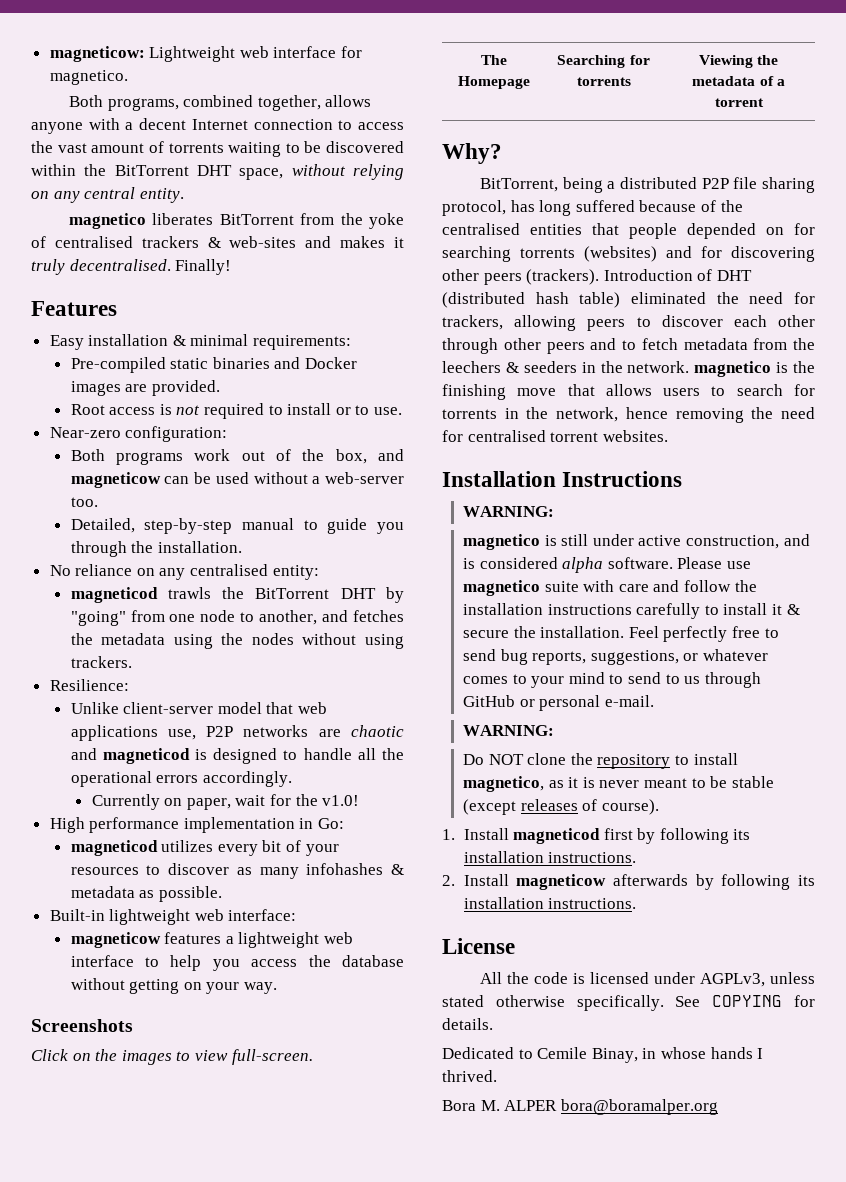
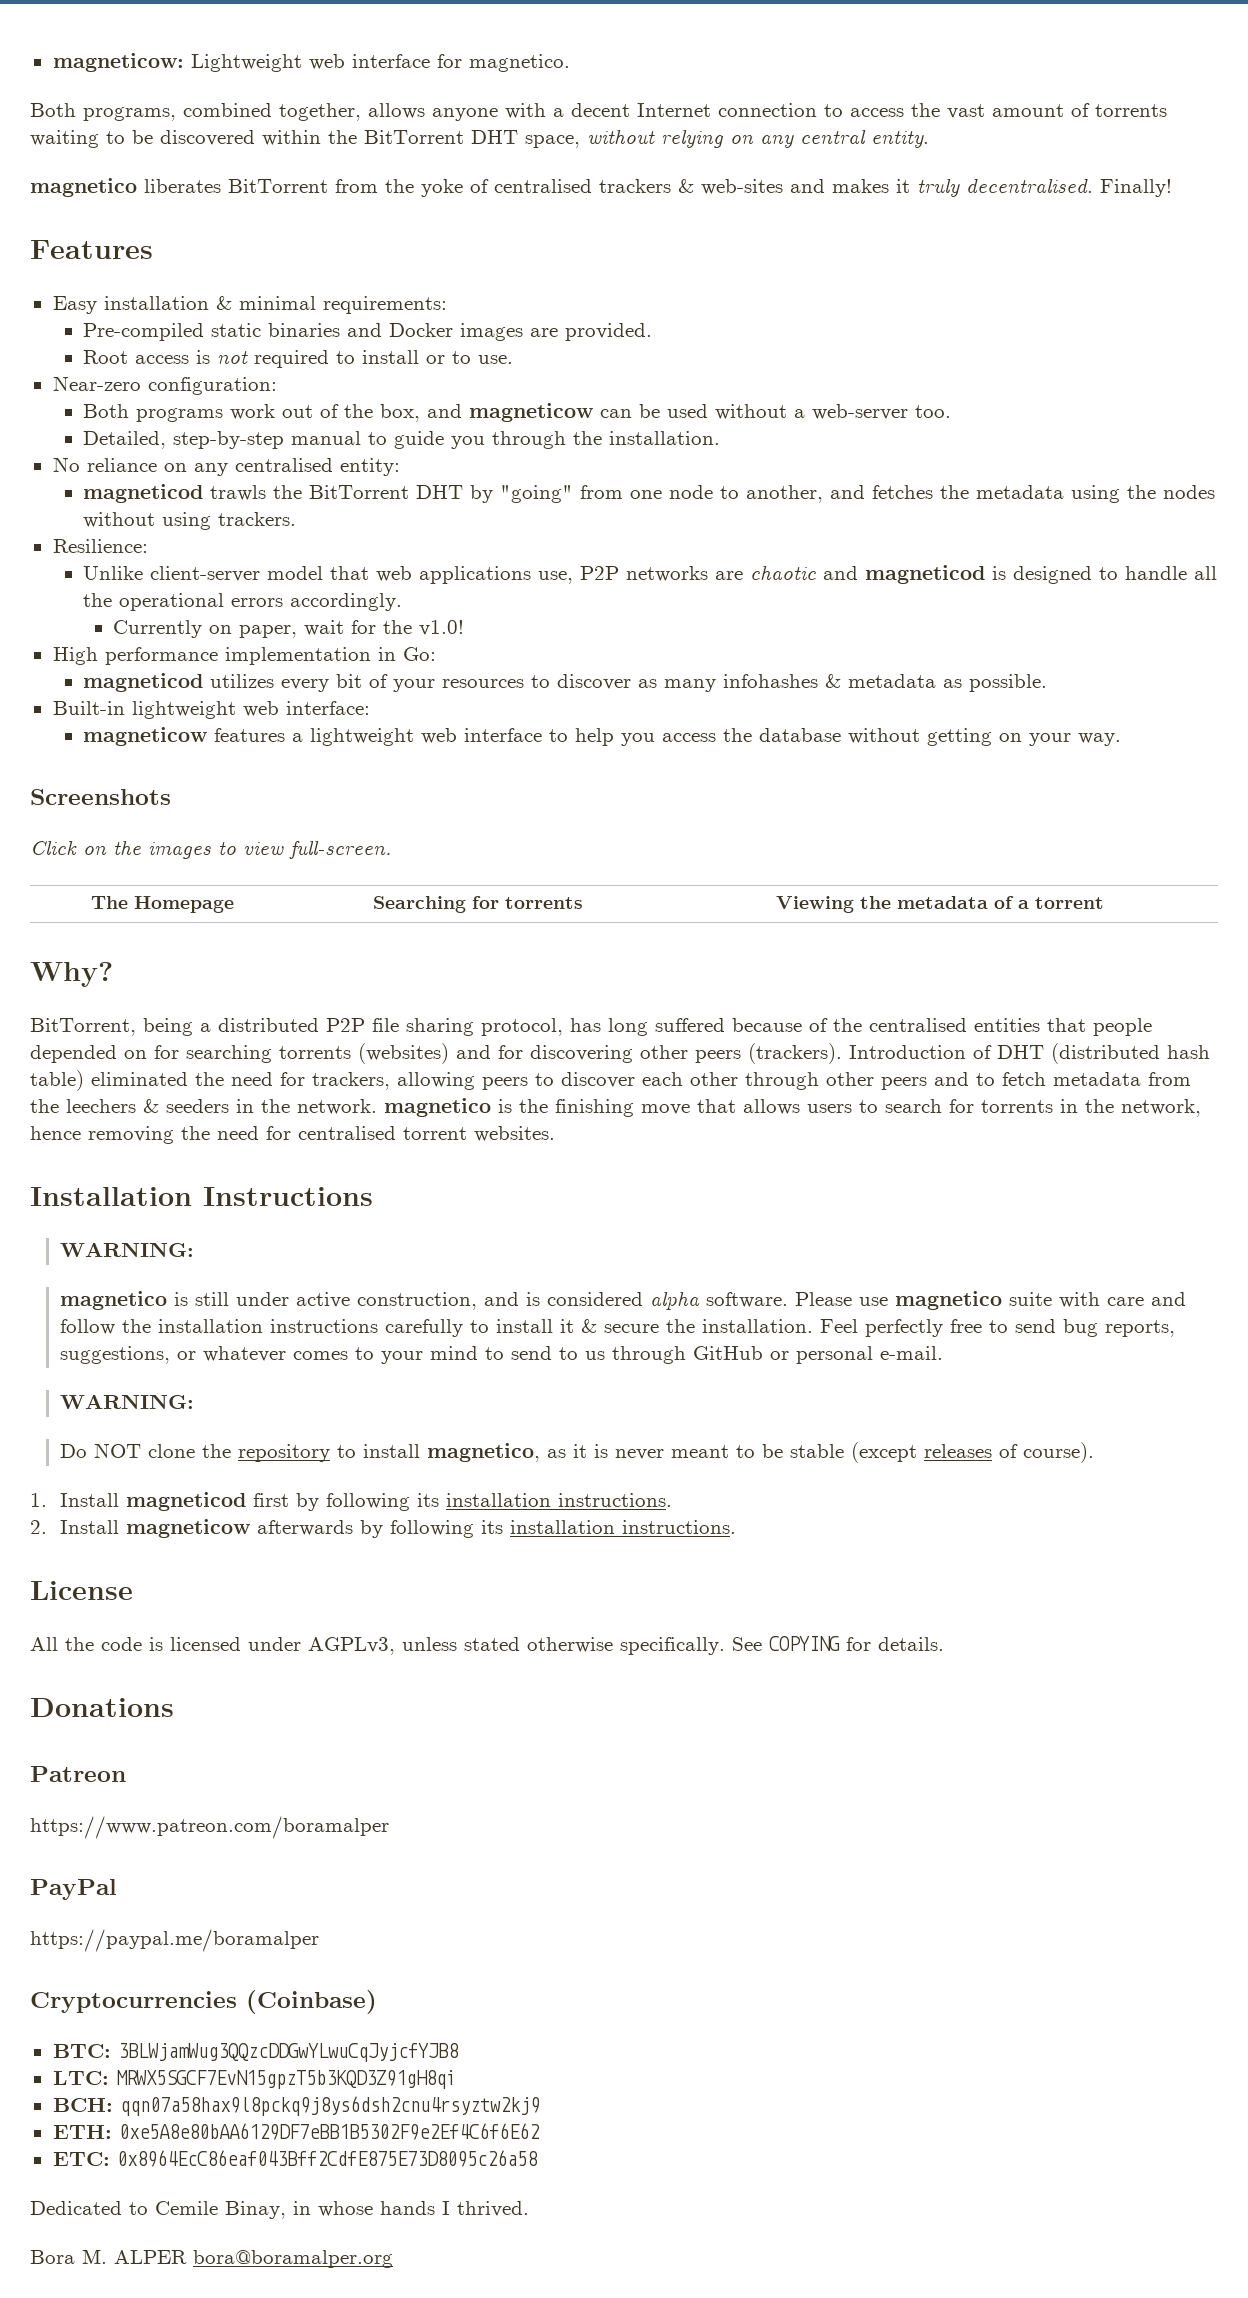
+ Donations
+ Patreon
+ https://www.patreon.com/boramalper
+ PayPal
+ https://paypal.me/boramalper
+ Cryptocurrencies (Coinbase)
+ BTC: 3BLWjamWug3QQzcDDGwYLwuCqJyjcfYJB8
+ LTC: MRWX5SGCF7EvN15gpzT5b3KQD3Z91gH8qi
+ BCH: qqn07a58hax9l8pckq9j8ys6dsh2cnu4rsyztw2kj9
+ ETH: 0xe5A8e80bAA6129DF7eBB1B5302F9e2Ef4C6f6E62
+ ETC: 0x8964EcC86eaf043Bff2CdfE875E73D8095c26a58

